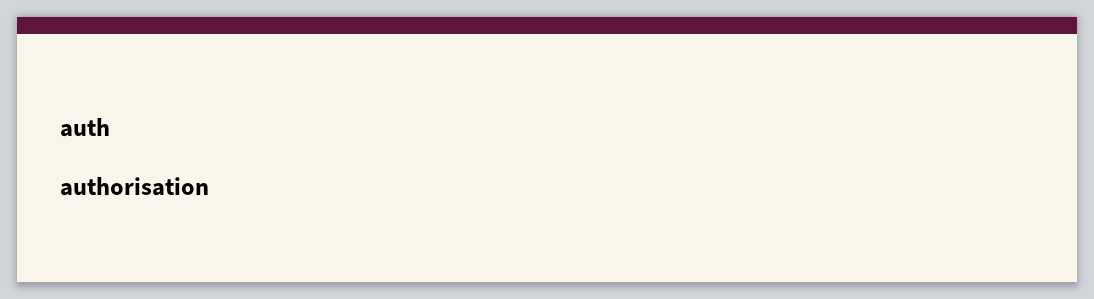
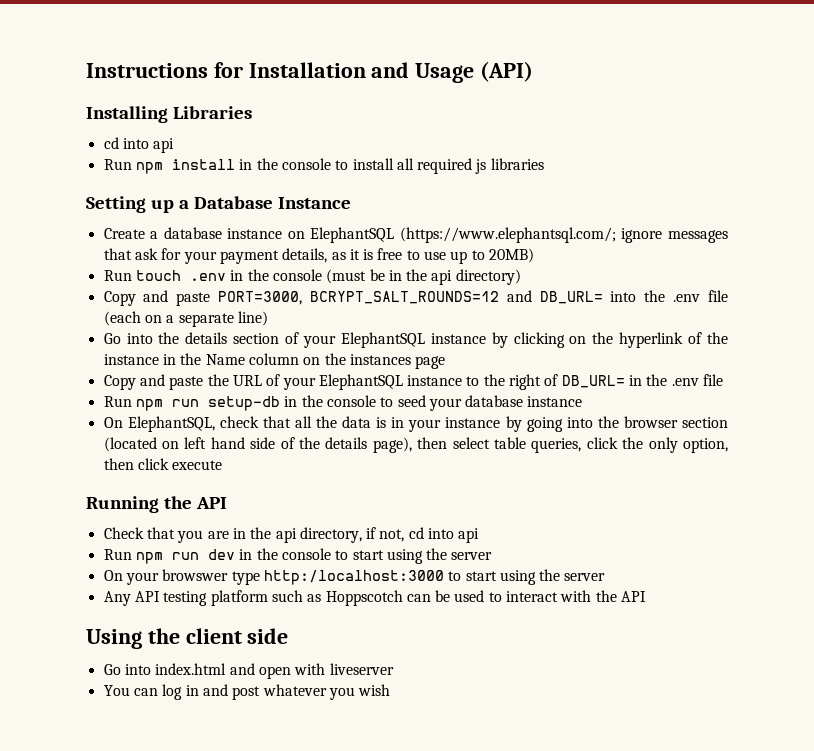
- auth
- authorisation
+ Instructions for Installation and Usage (API)
+ Installing Libraries
+ cd into api
+ Run npm install in the console to install all required js libraries
+ Setting up a Database Instance
+ Create a database instance on ElephantSQL (https://www.elephantsql.com/; ignore messages that ask for your payment details, as it is free to use up to 20MB)
+ Run touch .env in the console (must be in the api directory)
+ Copy and paste PORT=3000, BCRYPT_SALT_ROUNDS=12 and DB_URL= into the .env file (each on a separate line)
+ Go into the details section of your ElephantSQL instance by clicking on the hyperlink of the instance in the Name column on the instances page
+ Copy and paste the URL of your ElephantSQL instance to the right of DB_URL= in the .env file
+ Run npm run setup-db in the console to seed your database instance
+ On ElephantSQL, check that all the data is in your instance by going into the browser section (located on left hand side of the details page), then select table queries, click the only option, then click execute
+ Running the API
+ Check that you are in the api directory, if not, cd into api
+ Run npm run dev in the console to start using the server
+ On your browswer type http:/localhost:3000 to start using the server
+ Any API testing platform such as Hoppscotch can be used to interact with the API
+ Using the client side
+ Go into index.html and open with liveserver
+ You can log in and post whatever you wish

